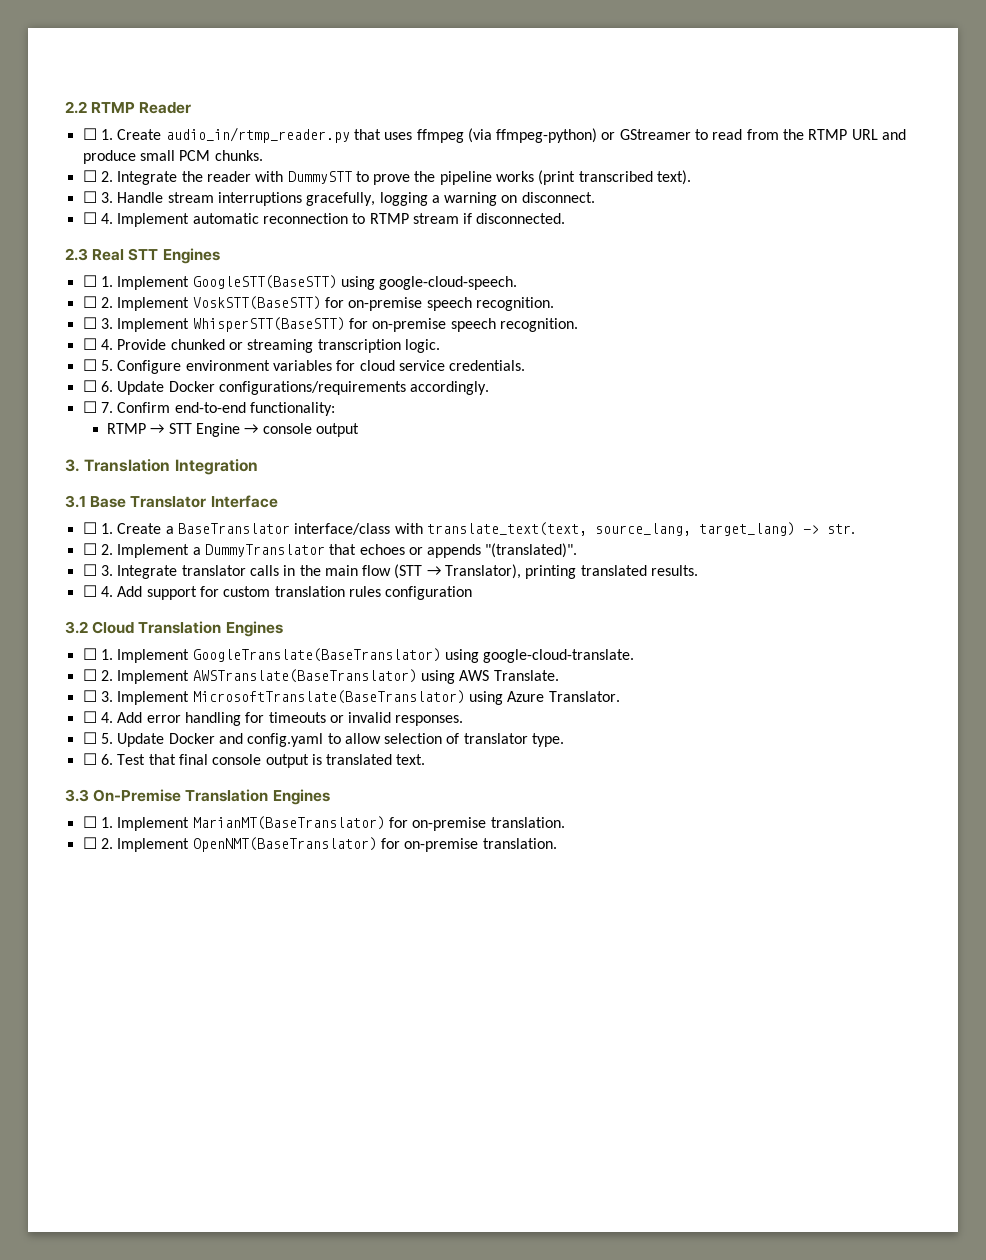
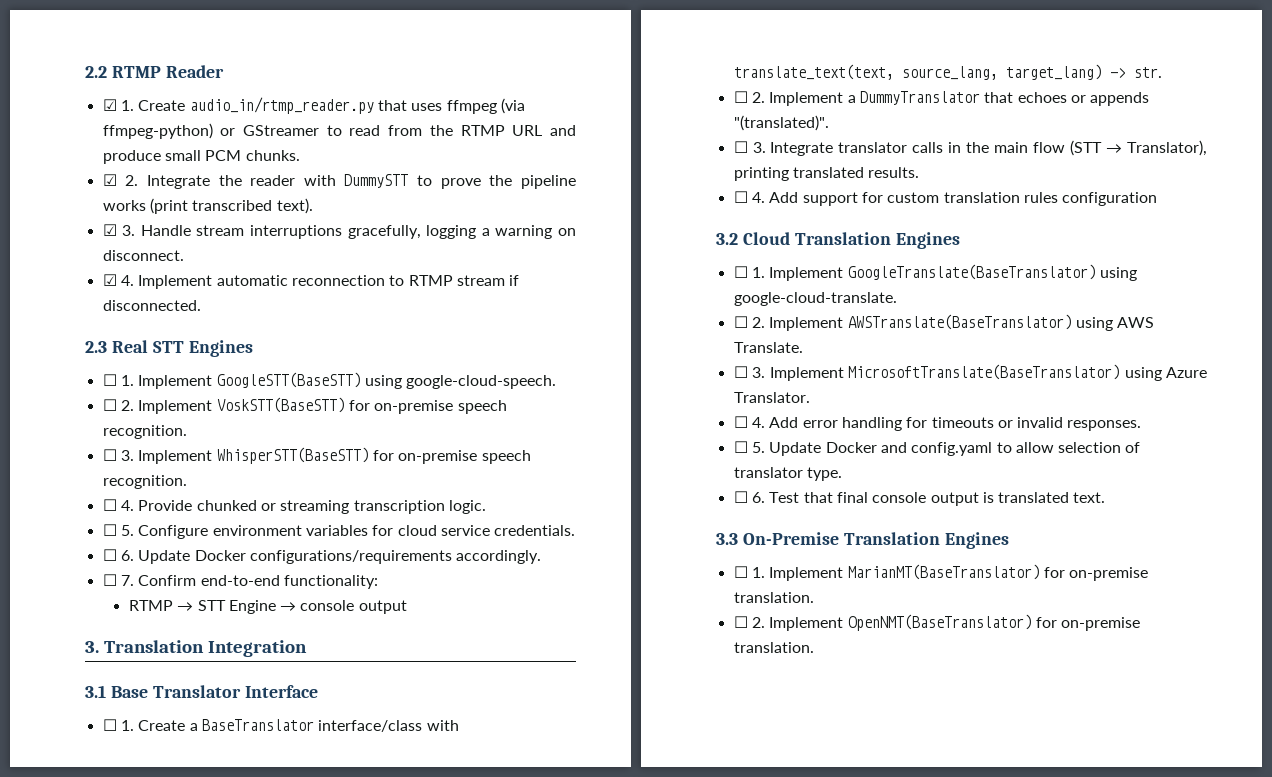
- ☐ 1. Create audio_in/rtmp_reader.py that uses ffmpeg (via ffmpeg-python) or GStreamer to read from the RTMP URL and produce small PCM chunks.
+ ☑ 1. Create audio_in/rtmp_reader.py that uses ffmpeg (via ffmpeg-python) or GStreamer to read from the RTMP URL and produce small PCM chunks.
- ☐ 2. Integrate the reader with DummySTT to prove the pipeline works (print transcribed text).
+ ☑ 2. Integrate the reader with DummySTT to prove the pipeline works (print transcribed text).
- ☐ 3. Handle stream interruptions gracefully, logging a warning on disconnect.
+ ☑ 3. Handle stream interruptions gracefully, logging a warning on disconnect.
- ☐ 4. Implement automatic reconnection to RTMP stream if disconnected.
+ ☑ 4. Implement automatic reconnection to RTMP stream if disconnected.

